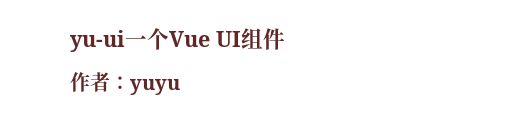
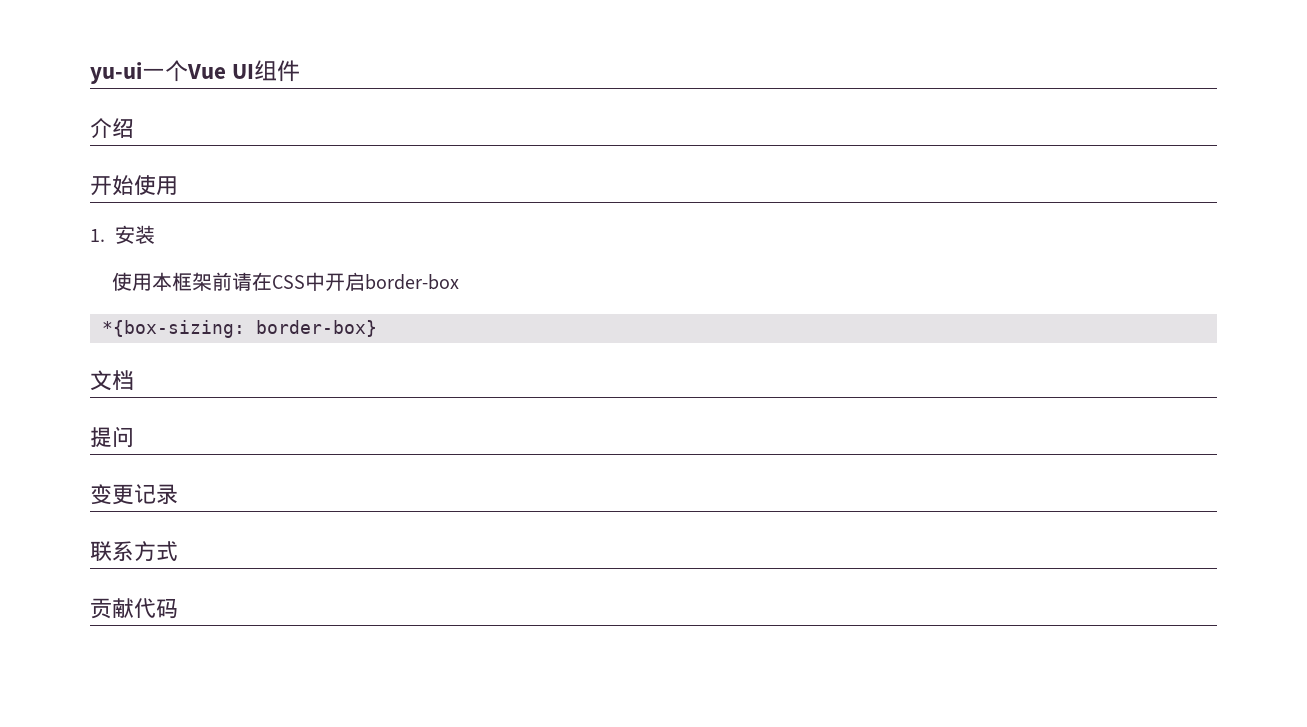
- 作者：yuyu
+ 介绍
+ 开始使用
+ 1.安装
+ 使用本框架前请在CSS中开启border-box
+ *{box-sizing: border-box}
+ 文档
+ 提问
+ 变更记录
+ 联系方式
+ 贡献代码

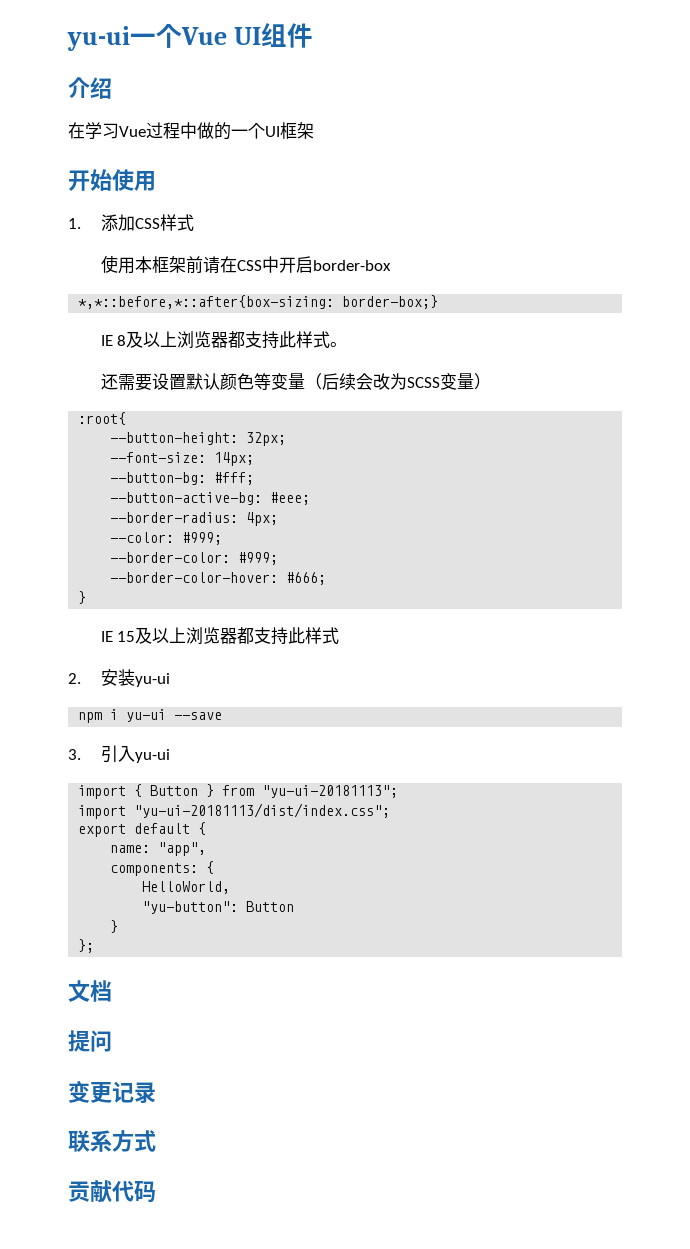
+ 在学习Vue过程中做的一个UI框架
- 1.安装
+ 1.添加CSS样式
- *{box-sizing: border-box}
+ *,*::before,*::after{box-sizing: border-box;}
+ IE 8及以上浏览器都支持此样式。
+ 还需要设置默认颜色等变量（后续会改为SCSS变量）
+ :root{
+ --button-height: 32px;
+ --font-size: 14px;
+ --button-bg: #fff;
+ --button-active-bg: #eee;
+ --border-radius: 4px;
+ --color: #999;
+ --border-color: #999;
+ --border-color-hover: #666;
+ }
+ IE 15及以上浏览器都支持此样式
+ 2.安装yu-ui
+ npm i yu-ui --save
+ 3.引入yu-ui
+ import { Button } from "yu-ui-20181113";
+ import "yu-ui-20181113/dist/index.css";
+ export default {
+ name: "app",
+ components: {
+ HelloWorld,
+ "yu-button": Button
+ }
+ };

